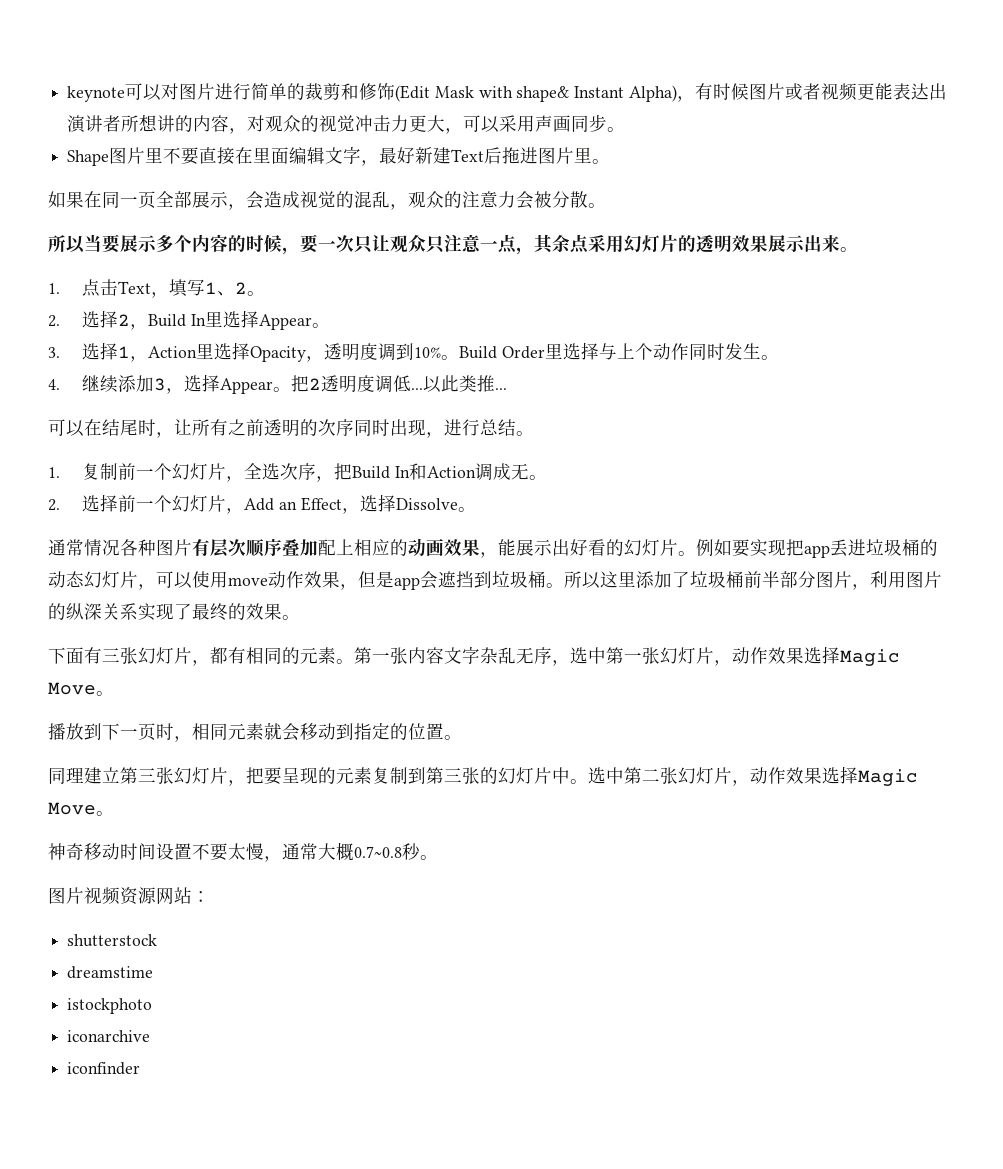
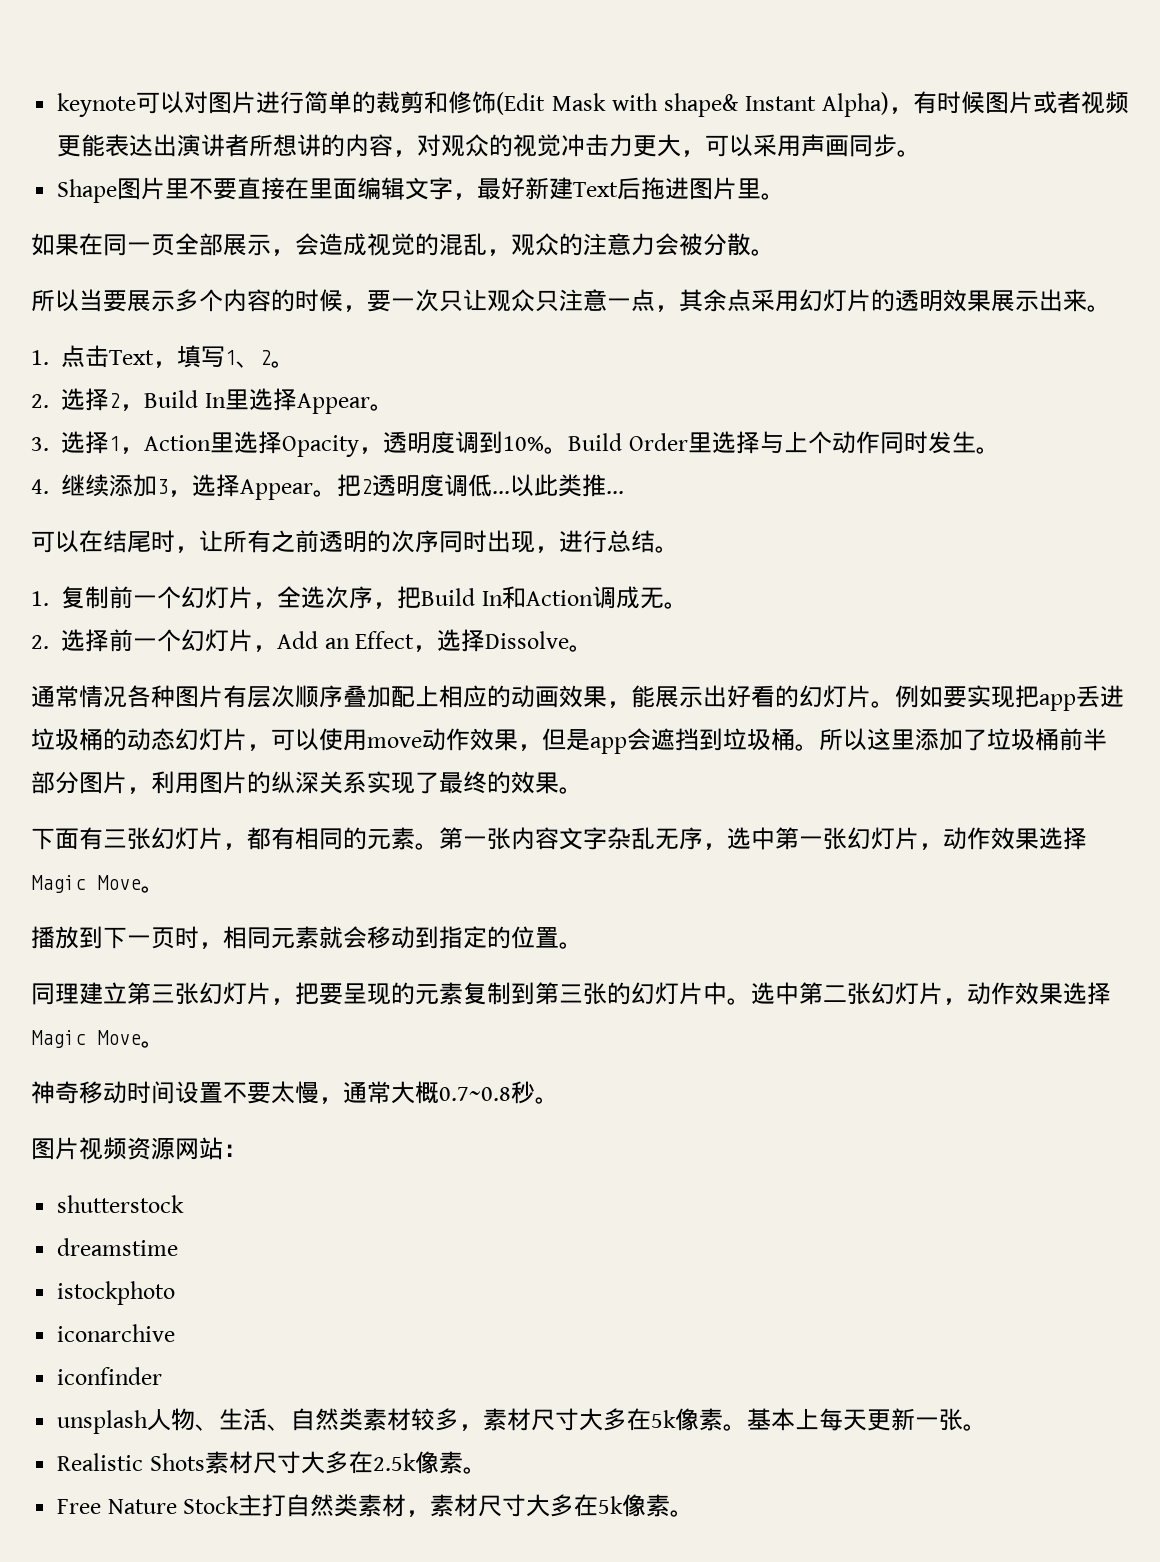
+ unsplash人物、生活、自然类素材较多，素材尺寸大多在5k像素。基本上每天更新一张。
+ Realistic Shots素材尺寸大多在2.5k像素。
+ Free Nature Stock主打自然类素材，素材尺寸大多在5k像素。

